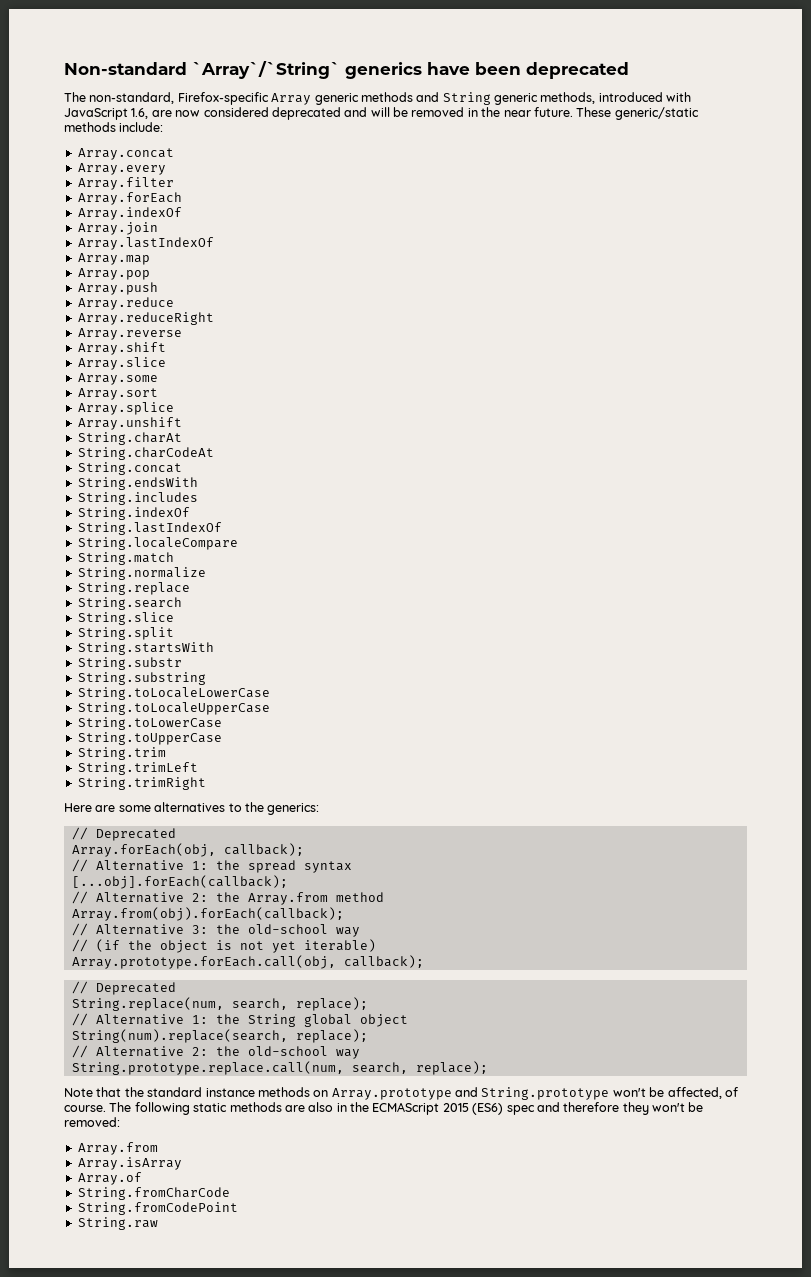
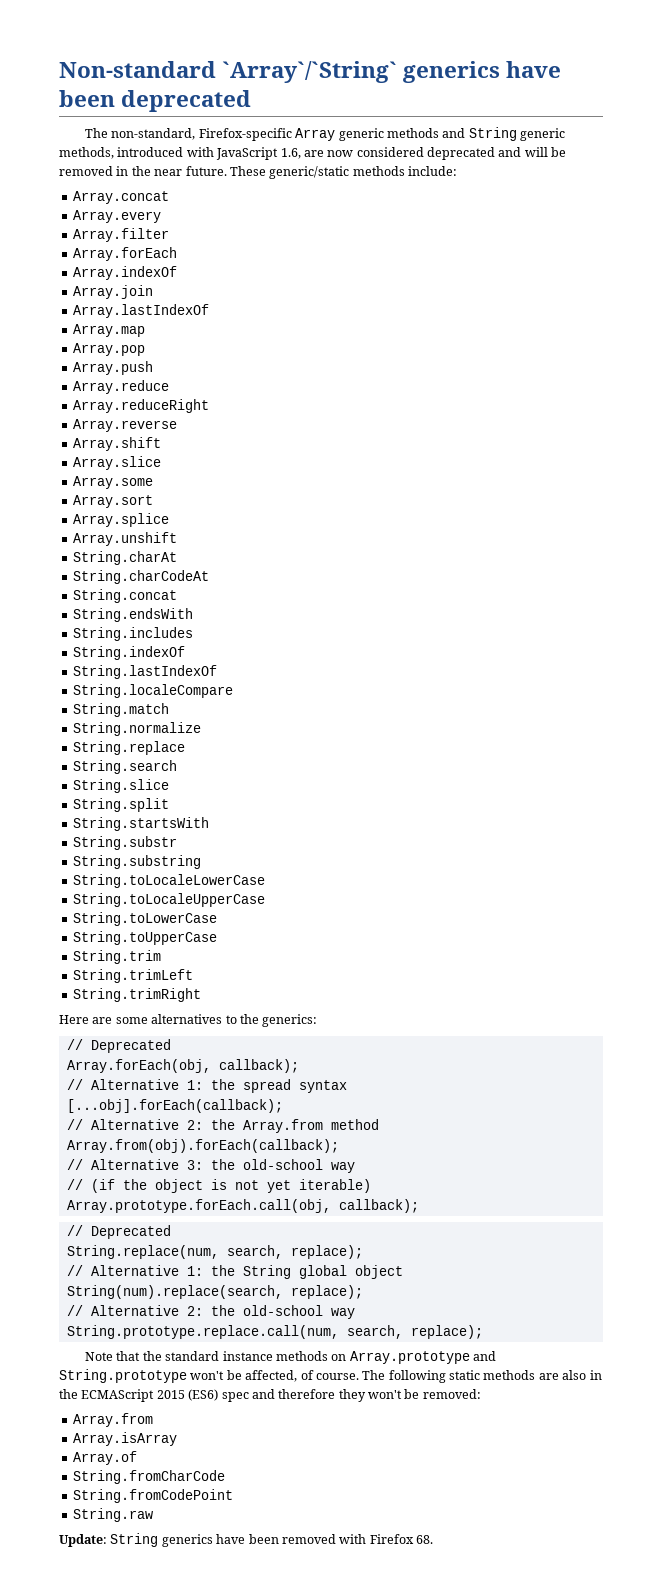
+ Update: String generics have been removed with Firefox 68.

